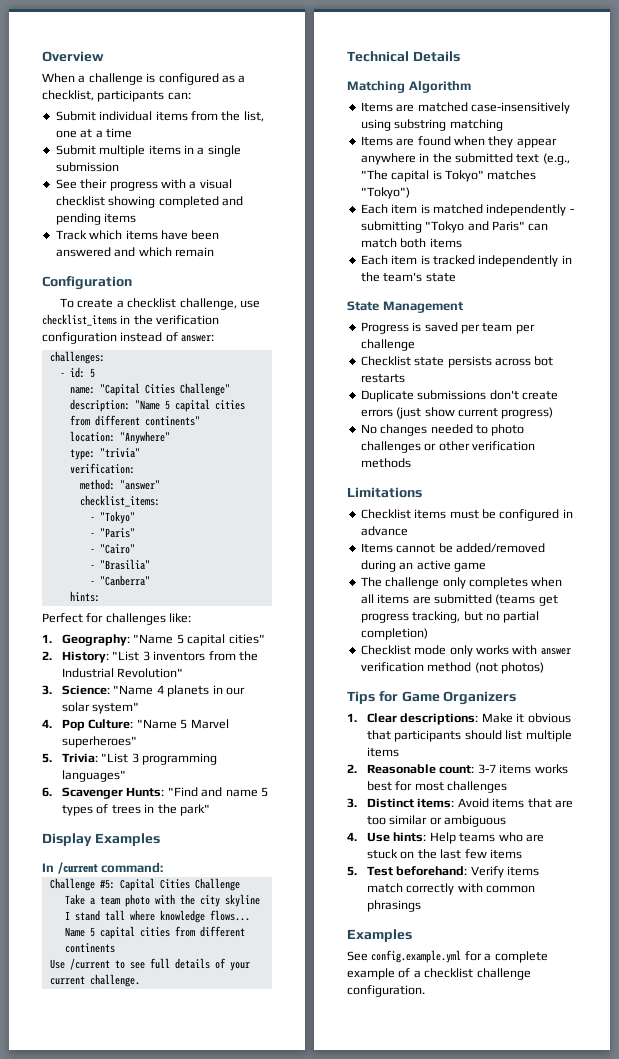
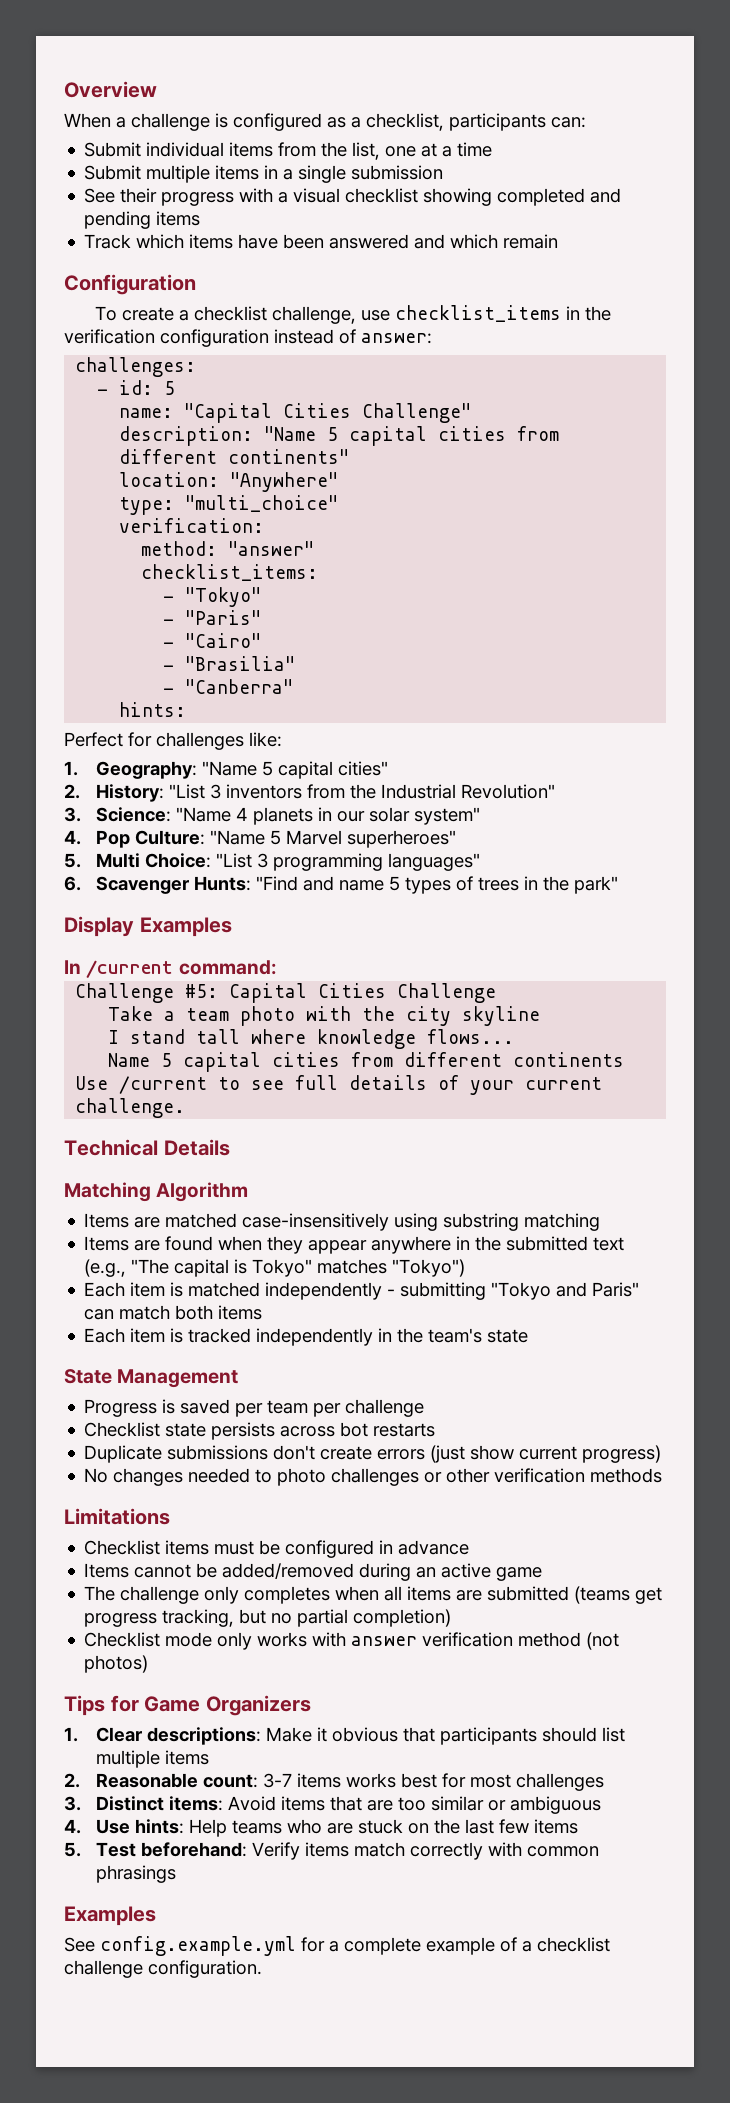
- type: "trivia"
+ type: "multi_choice"
- 5. Trivia: "List 3 programming languages"
+ 5. Multi Choice: "List 3 programming languages"

